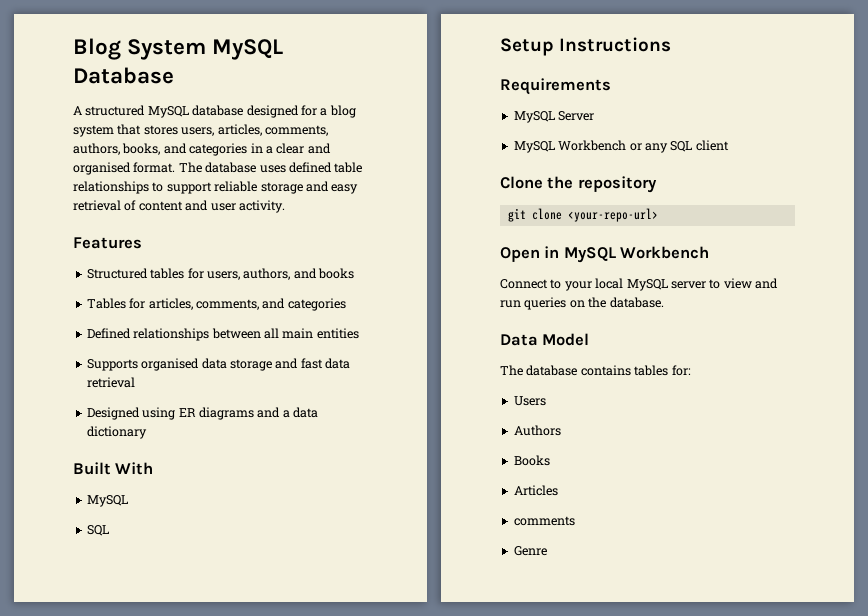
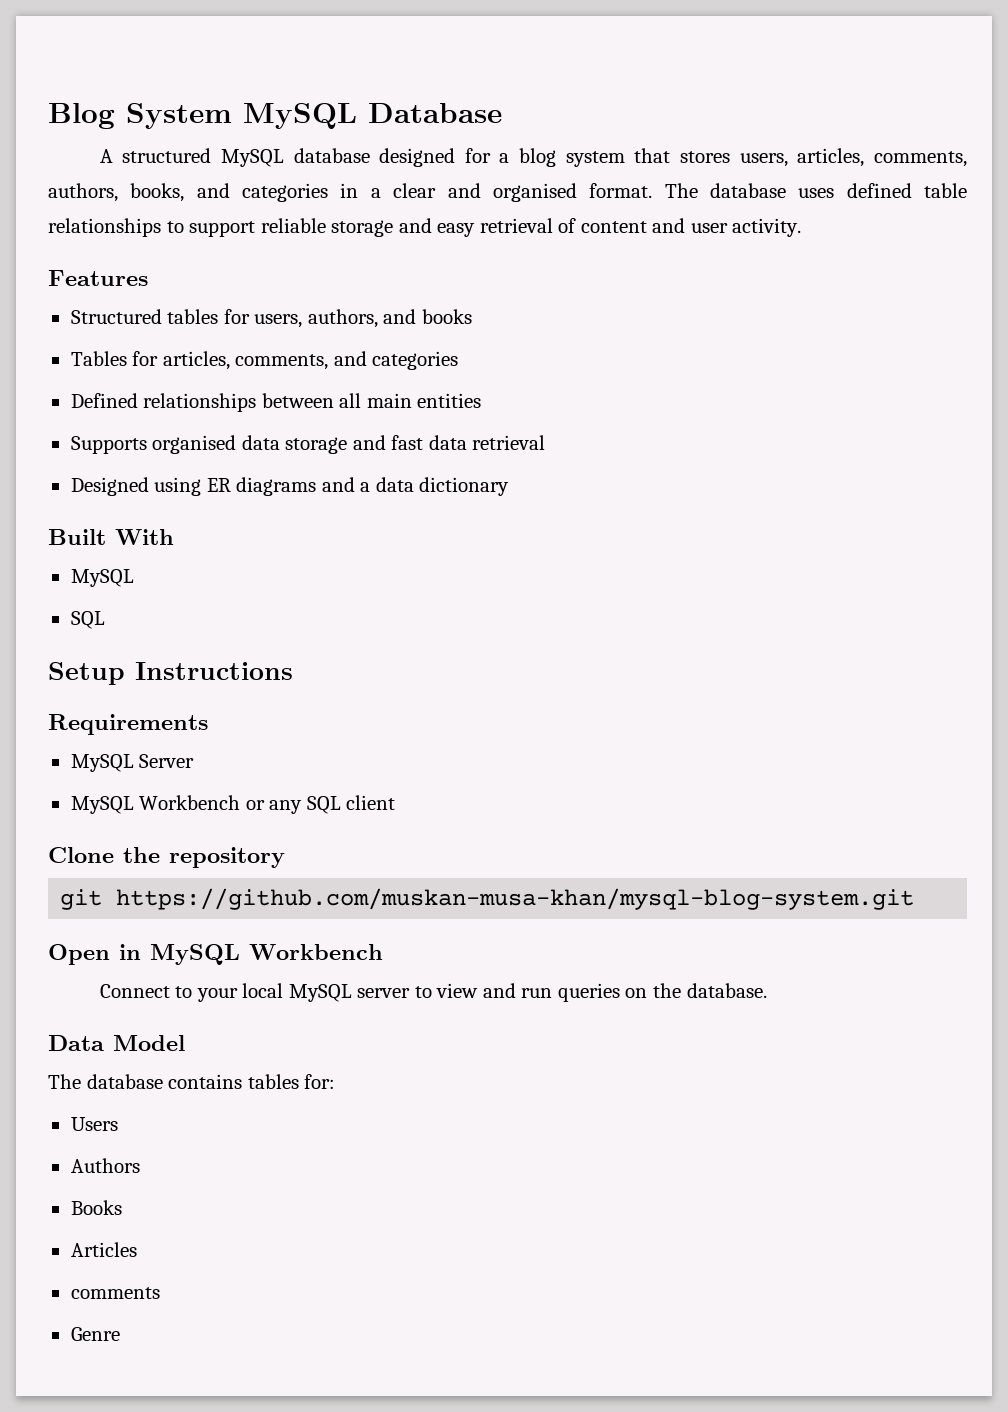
- git clone <your-repo-url>
+ git https://github.com/muskan-musa-khan/mysql-blog-system.git

